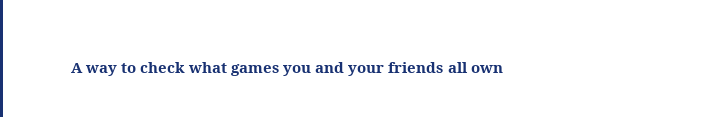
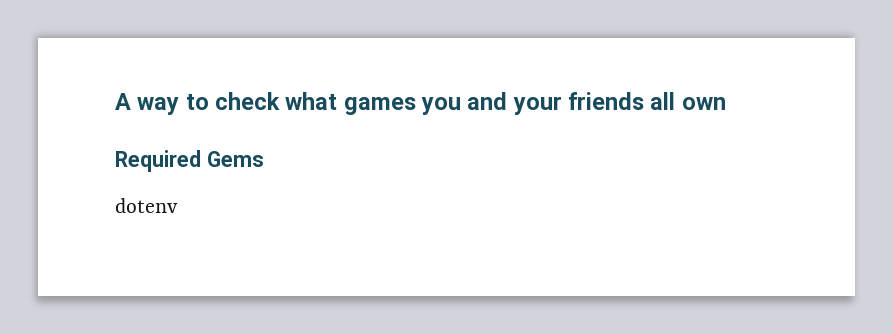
+ Required Gems
+ dotenv

